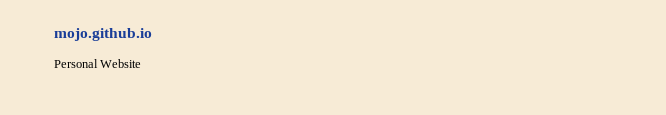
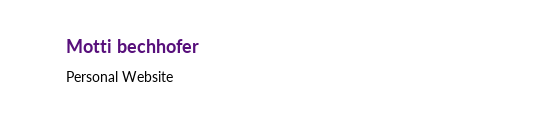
- mojo.github.io
+ Motti bechhofer

